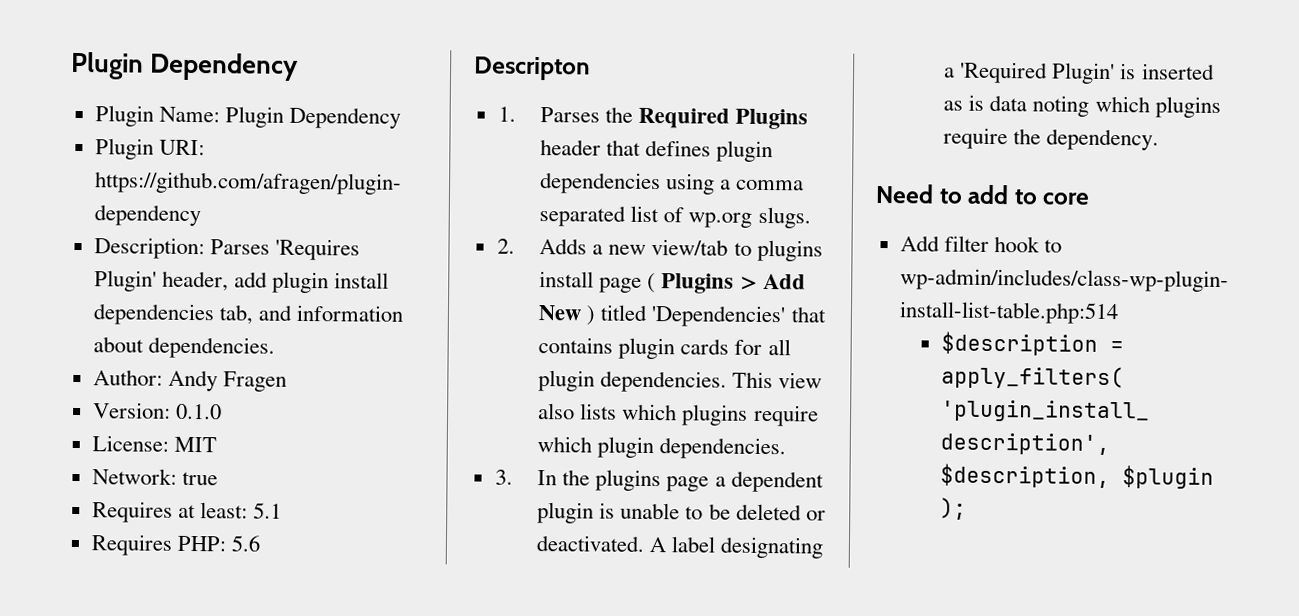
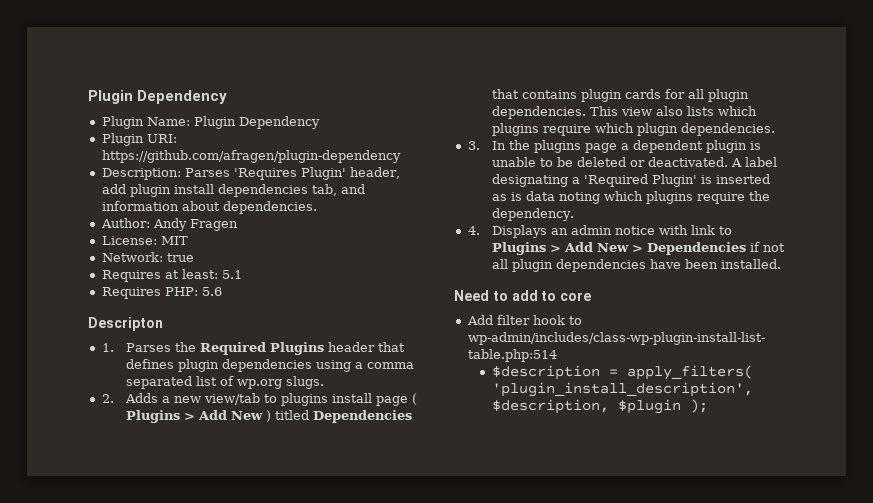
- Version: 0.1.0
- 2. Adds a new view/tab to plugins install page ( Plugins > Add New ) titled 'Dependencies' that contains plugin cards for all plugin dependencies.
+ 2. Adds a new view/tab to plugins install page ( Plugins > Add New ) titled Dependencies that contains plugin cards for all plugin dependencies.
+ 4. Displays an admin notice with link to Plugins > Add New > Dependencies if not all plugin dependencies have been installed.

